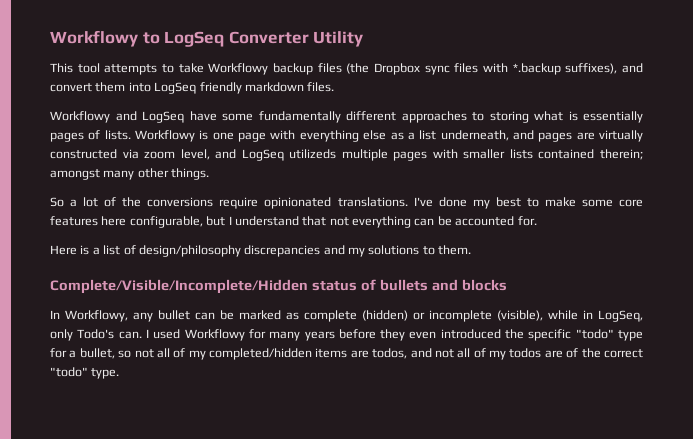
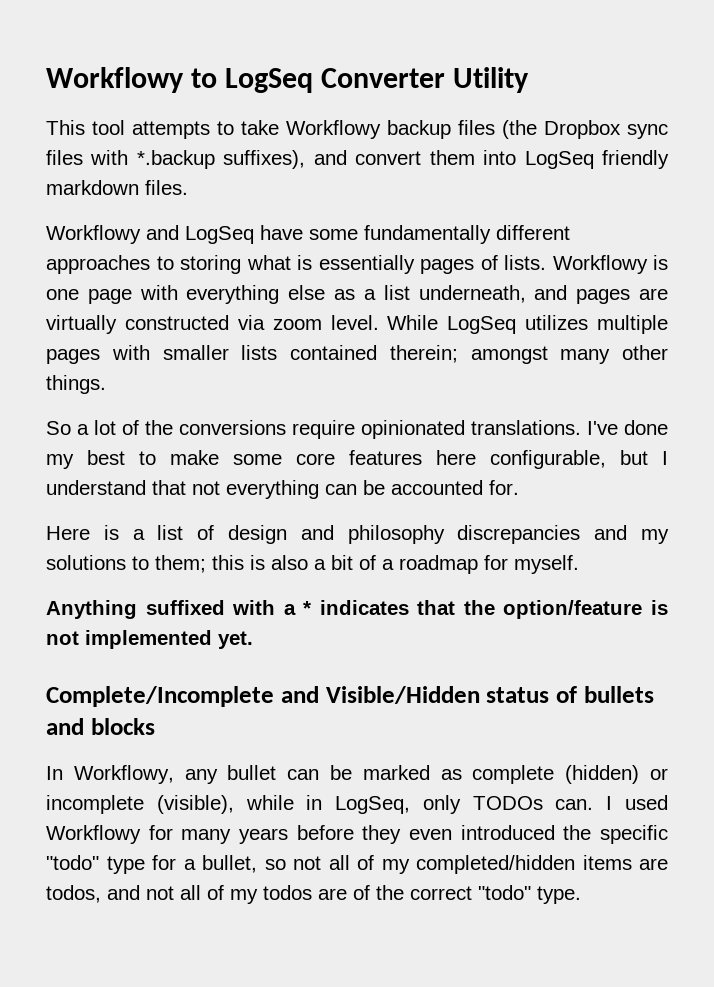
- Workflowy is one page with everything else as a list underneath, and pages are virtually constructed via zoom level, and LogSeq utilizeds multiple pages with smaller lists contained therein; amongst many other things.
+ Workflowy is one page with everything else as a list underneath, and pages are virtually constructed via zoom level. While LogSeq utilizes multiple pages with smaller lists contained therein; amongst many other things.
- Here is a list of design/philosophy discrepancies and my solutions to them.
- Complete/Visible/Incomplete/Hidden status of bullets and blocks
+ Here is a list of design and philosophy discrepancies and my solutions to them; this is also a bit of a roadmap for myself.
+ Anything suffixed with a * indicates that the option/feature is not implemented yet.
+ Complete/Incomplete and Visible/Hidden status of bullets and blocks
- In Workflowy, any bullet can be marked as complete (hidden) or incomplete (visible), while in LogSeq, only Todo's can.
+ In Workflowy, any bullet can be marked as complete (hidden) or incomplete (visible), while in LogSeq, only TODOs can.

